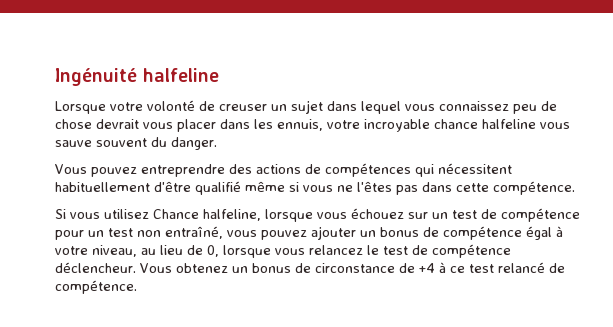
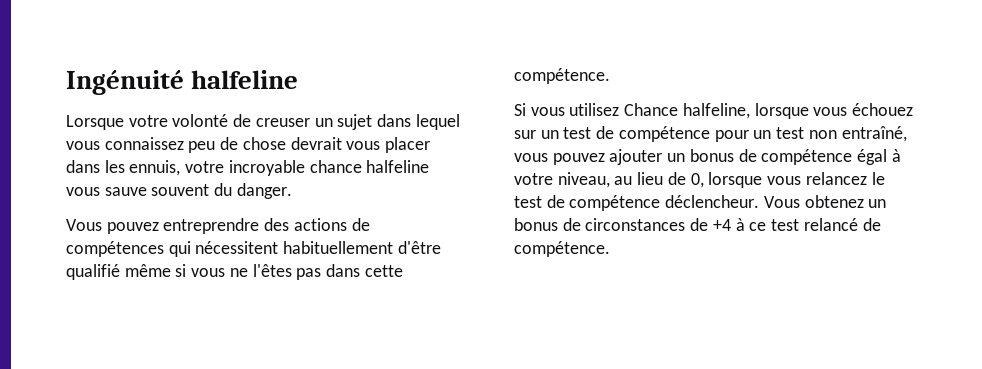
- Vous obtenez un bonus de circonstance de +4 à ce test relancé de compétence.
+ Vous obtenez un bonus de circonstances de +4 à ce test relancé de compétence.

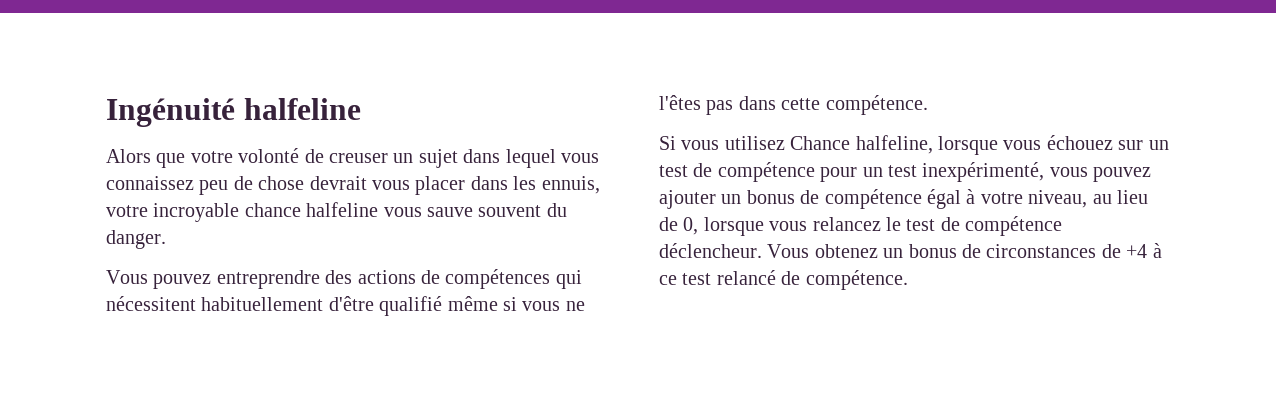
- Lorsque votre volonté de creuser un sujet dans lequel vous connaissez peu de chose devrait vous placer dans les ennuis, votre incroyable chance halfeline vous sauve souvent du danger.
+ Alors que votre volonté de creuser un sujet dans lequel vous connaissez peu de chose devrait vous placer dans les ennuis, votre incroyable chance halfeline vous sauve souvent du danger.
- Si vous utilisez Chance halfeline, lorsque vous échouez sur un test de compétence pour un test non entraîné, vous pouvez ajouter un bonus de compétence égal à votre niveau, au lieu de 0, lorsque vous relancez le test de compétence déclencheur.
+ Si vous utilisez Chance halfeline, lorsque vous échouez sur un test de compétence pour un test inexpérimenté, vous pouvez ajouter un bonus de compétence égal à votre niveau, au lieu de 0, lorsque vous relancez le test de compétence déclencheur.

